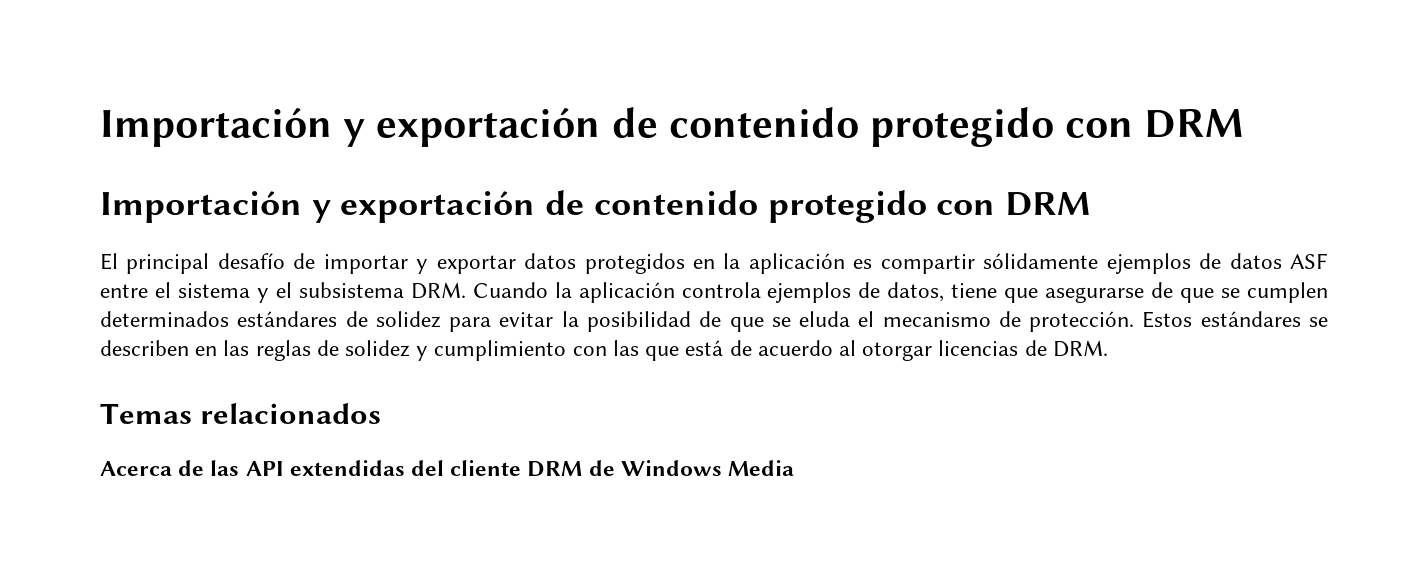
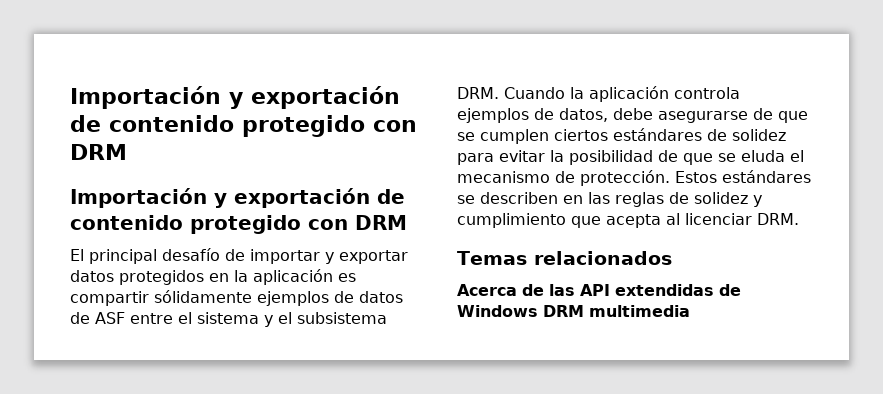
- El principal desafío de importar y exportar datos protegidos en la aplicación es compartir sólidamente ejemplos de datos ASF entre el sistema y el subsistema DRM. Cuando la aplicación controla ejemplos de datos, tiene que asegurarse de que se cumplen determinados estándares de solidez para evitar la posibilidad de que se eluda el mecanismo de protección.
+ El principal desafío de importar y exportar datos protegidos en la aplicación es compartir sólidamente ejemplos de datos de ASF entre el sistema y el subsistema DRM. Cuando la aplicación controla ejemplos de datos, debe asegurarse de que se cumplen ciertos estándares de solidez para evitar la posibilidad de que se eluda el mecanismo de protección.
- Estos estándares se describen en las reglas de solidez y cumplimiento con las que está de acuerdo al otorgar licencias de DRM.
+ Estos estándares se describen en las reglas de solidez y cumplimiento que acepta al licenciar DRM.
- Acerca de las API extendidas del cliente DRM de Windows Media
+ Acerca de las API extendidas de Windows DRM multimedia

